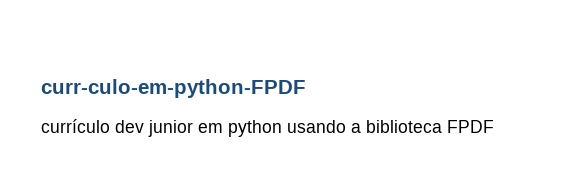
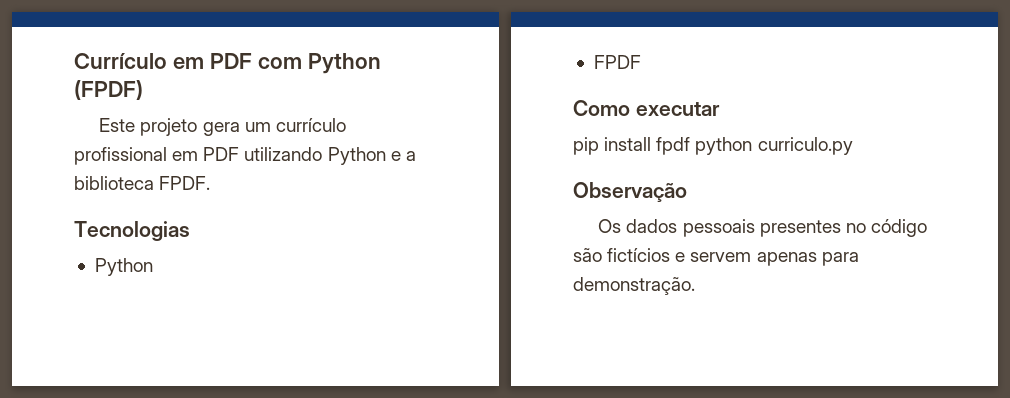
- curr-culo-em-python-FPDF
- currículo dev junior em python usando a biblioteca FPDF
+ Currículo em PDF com Python (FPDF)
+ Este projeto gera um currículo profissional em PDF utilizando Python e a biblioteca FPDF.
+ Tecnologias
+ Python
+ FPDF
+ Como executar
+ pip install fpdf python curriculo.py
+ Observação
+ Os dados pessoais presentes no código são fictícios e servem apenas para demonstração.

